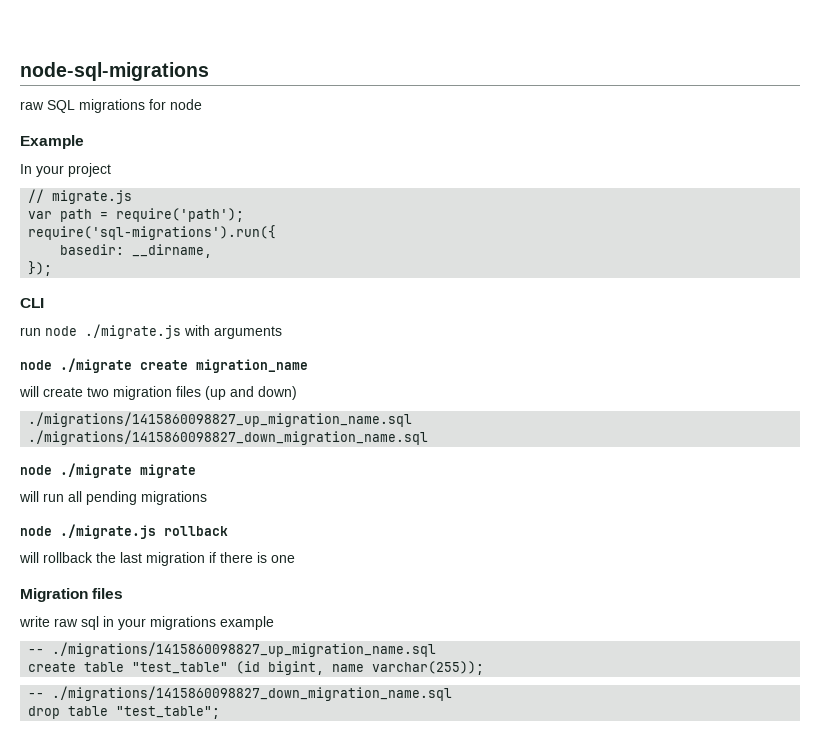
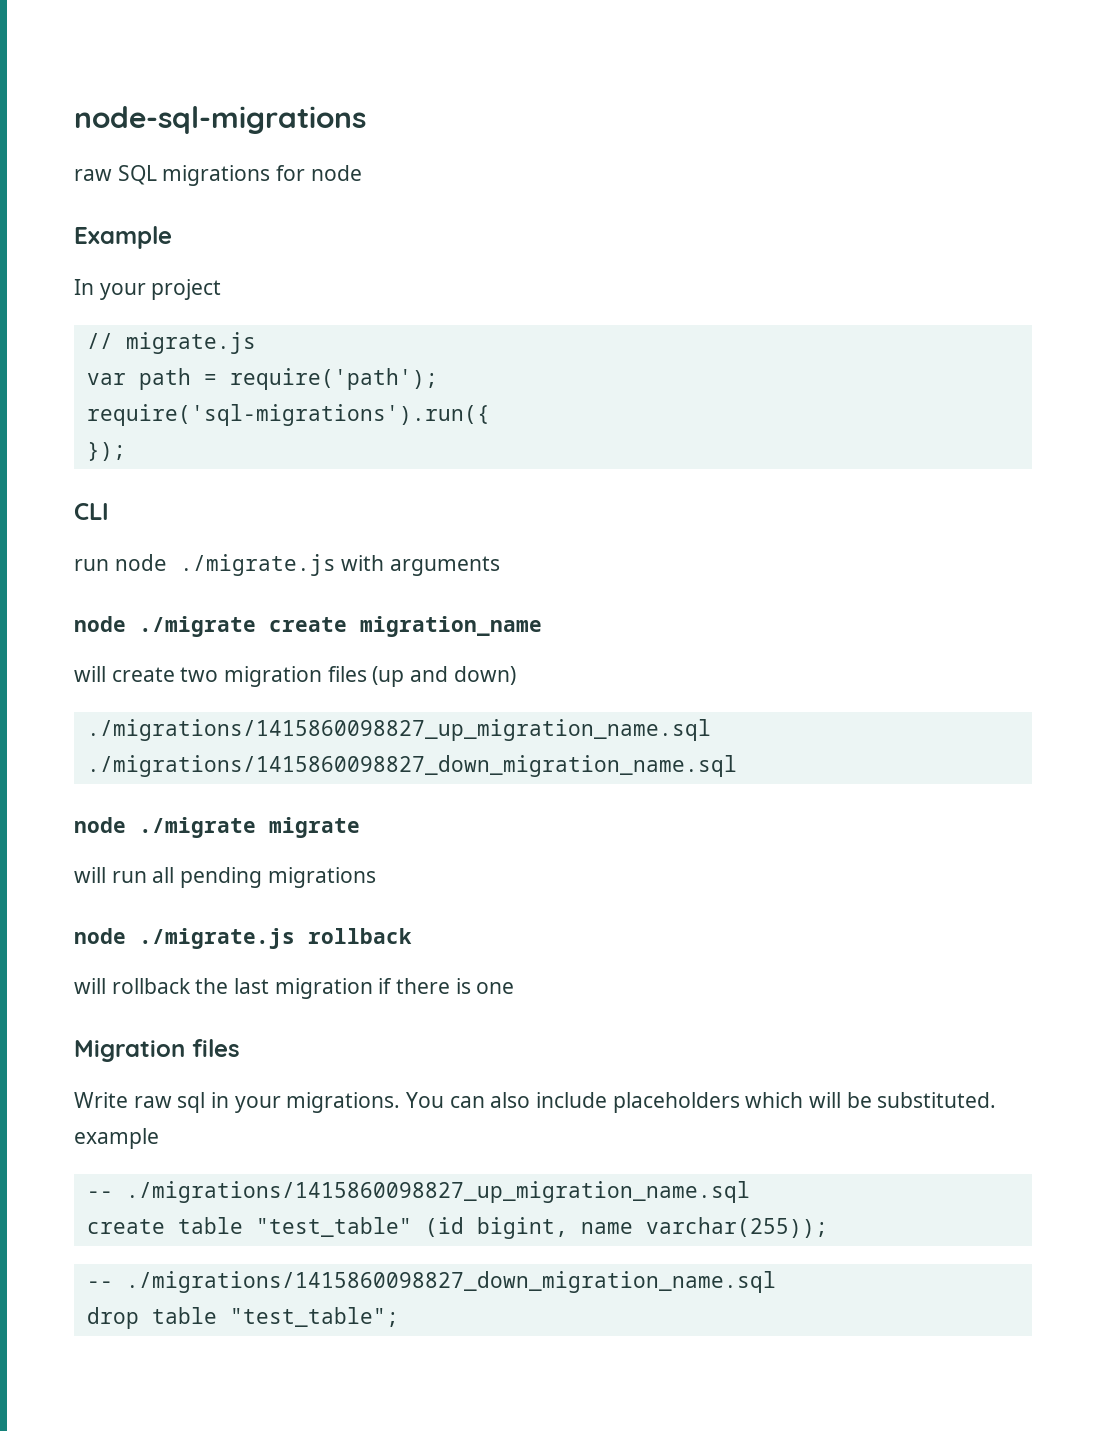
- basedir: __dirname,
- write raw sql in your migrations example
+ Write raw sql in your migrations. You can also include placeholders which will be substituted. example

